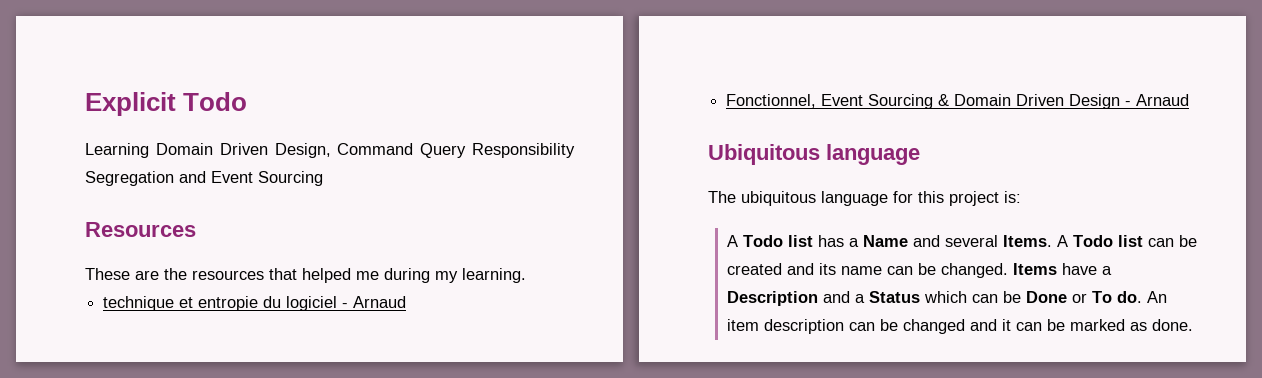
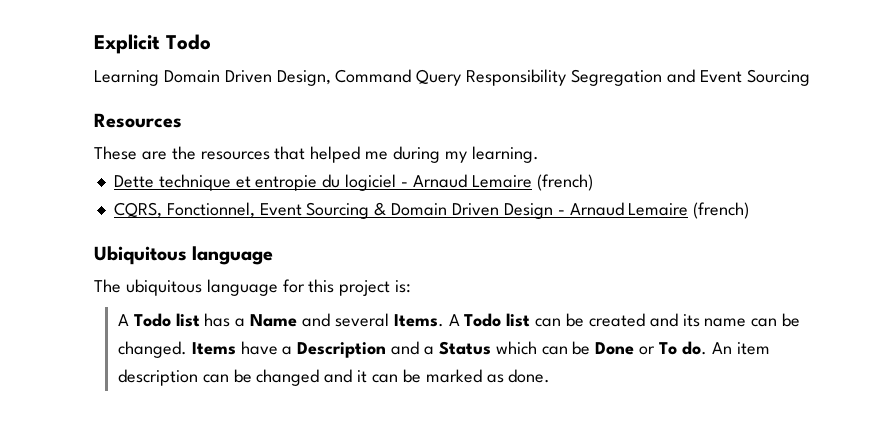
- technique et entropie du logiciel - Arnaud
- Fonctionnel, Event Sourcing & Domain Driven Design - Arnaud
+ Dette technique et entropie du logiciel - Arnaud Lemaire (french)
+ CQRS, Fonctionnel, Event Sourcing & Domain Driven Design - Arnaud Lemaire (french)

